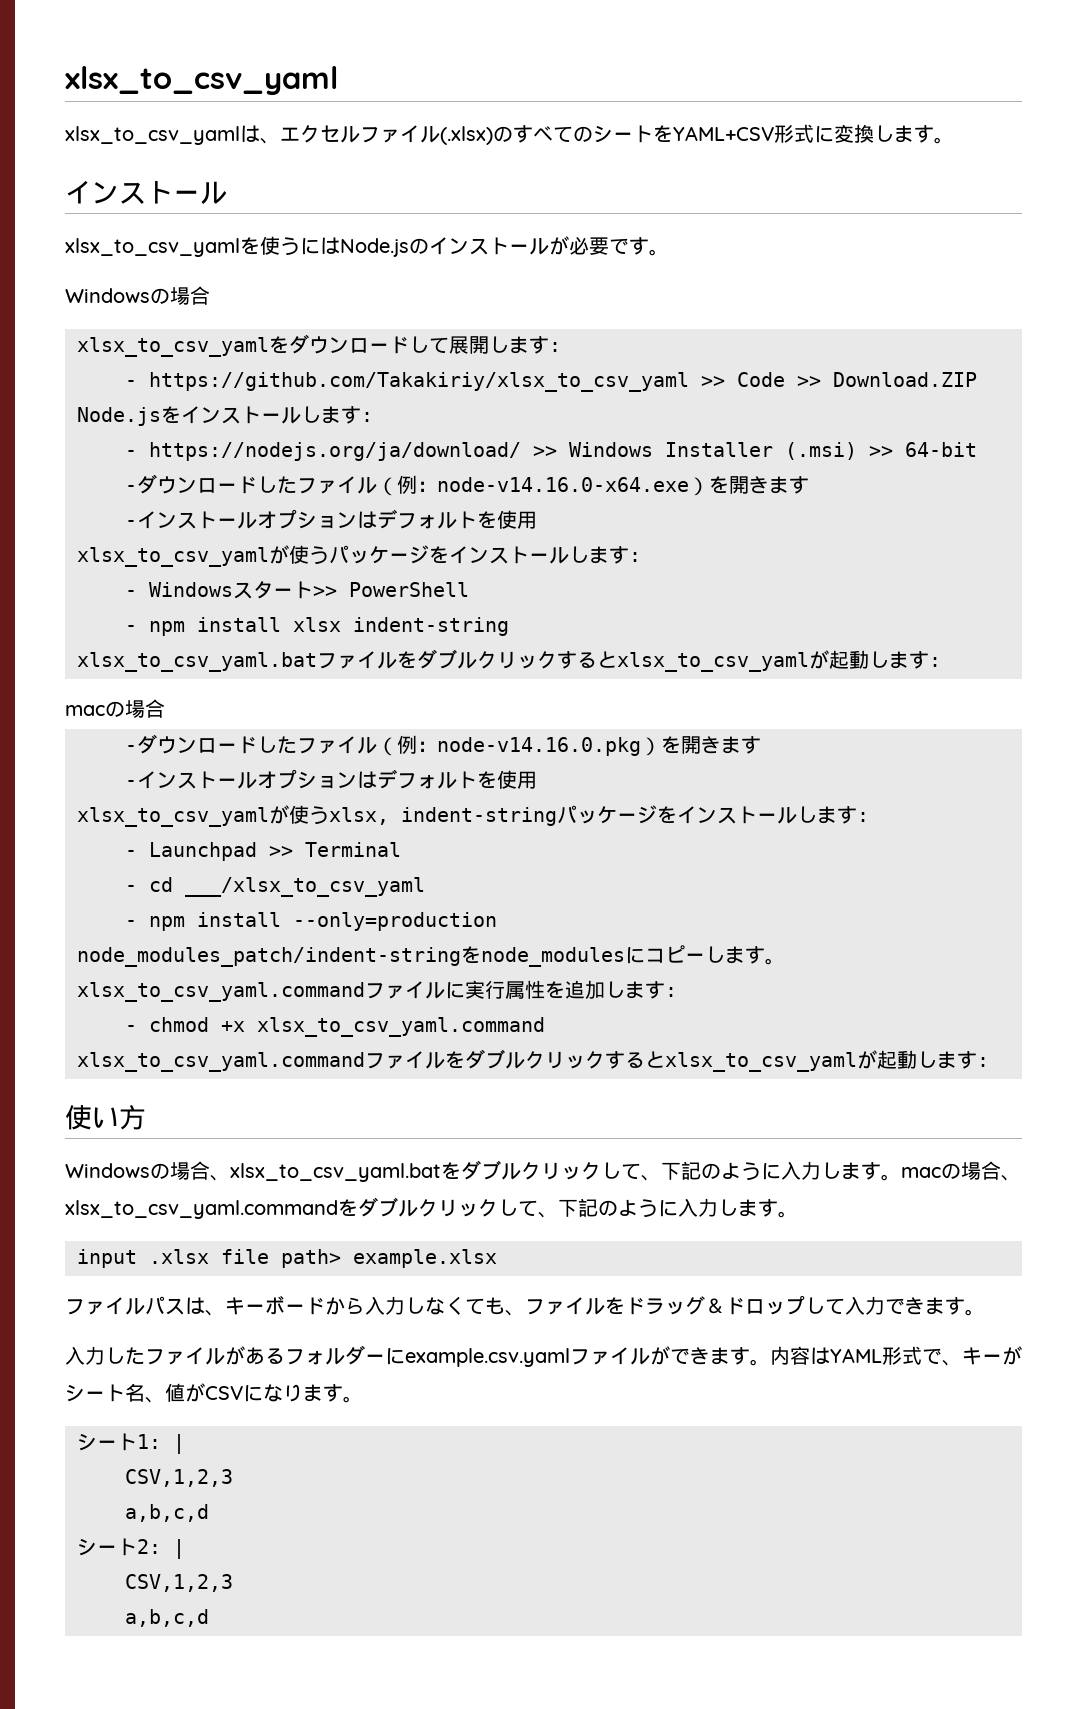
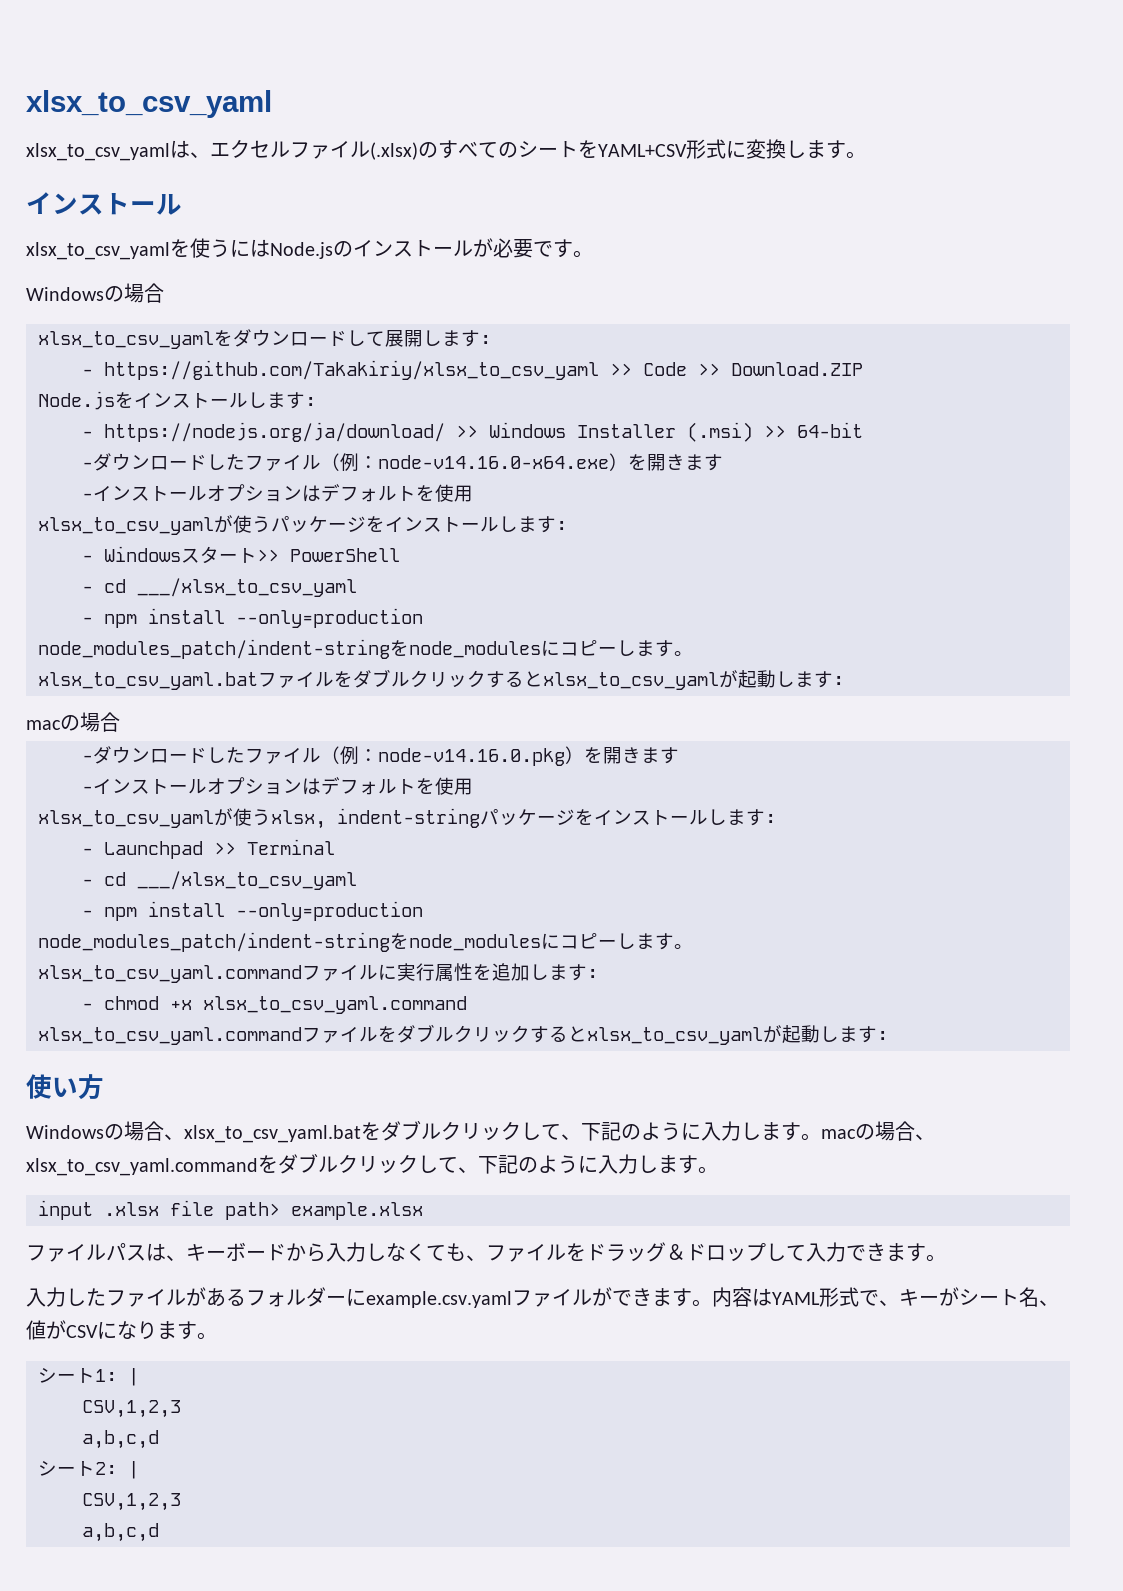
  - Windowsスタート>> PowerShell
- - npm install xlsx indent-string
+ - cd ___/xlsx_to_csv_yaml
+ - npm install --only=production
+ node_modules_patch/indent-stringをnode_modulesにコピーします。

